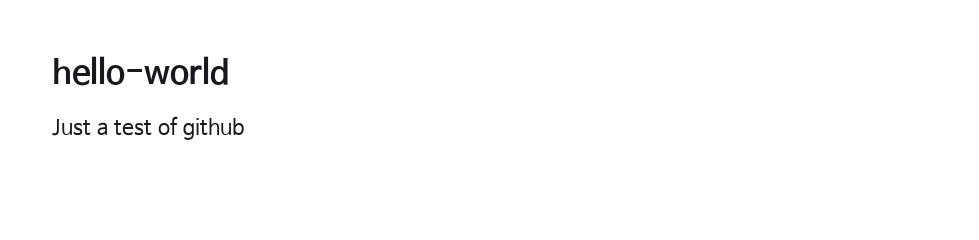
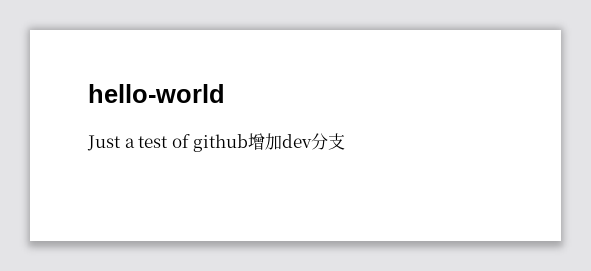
- Just a test of github
+ Just a test of github增加dev分支

